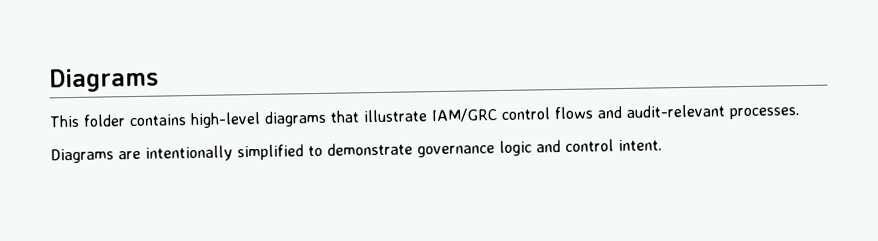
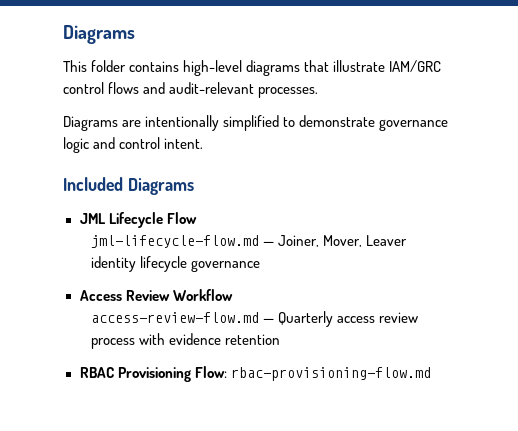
+ Included Diagrams
+ JML Lifecycle Flow
+ jml-lifecycle-flow.md — Joiner, Mover, Leaver identity lifecycle governance
+ Access Review Workflow
+ access-review-flow.md — Quarterly access review process with evidence retention
+ RBAC Provisioning Flow: rbac-provisioning-flow.md

